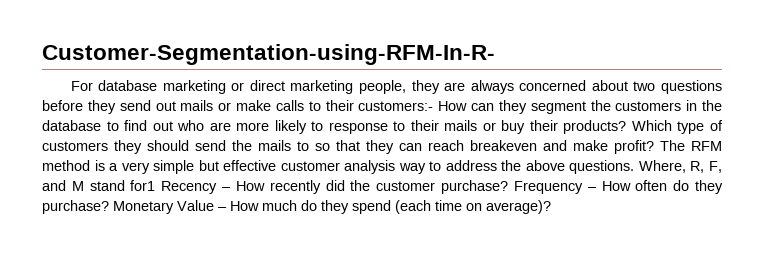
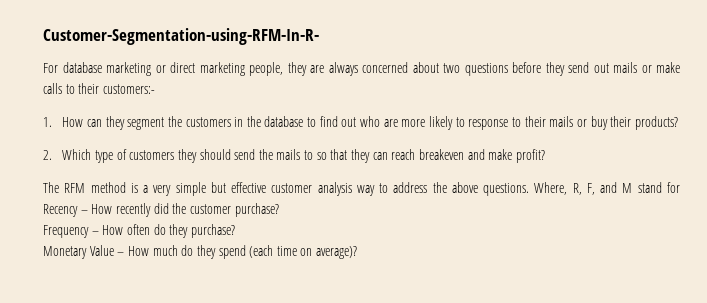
- For database marketing or direct marketing people, they are always concerned about two questions before they send out mails or make calls to their customers:- How can they segment the customers in the database to find out who are more likely to response to their mails or buy their products? Which type of customers they should send the mails to so that they can reach breakeven and make profit? The RFM method is a very simple but effective customer analysis way to address the above questions.
+ For database marketing or direct marketing people, they are always concerned about two questions before they send out mails or make calls to their customers:-
+ 1. How can they segment the customers in the database to find out who are more likely to response to their mails or buy their products?
+ 2. Which type of customers they should send the mails to so that they can reach breakeven and make profit?
+ The RFM method is a very simple but effective customer analysis way to address the above questions.
- Where, R, F, and M stand for1 Recency – How recently did the customer purchase? Frequency – How often do they purchase? Monetary Value – How much do they spend (each time on average)?
+ Where, R, F, and M stand for Recency – How recently did the customer purchase?
+ Frequency – How often do they purchase?
+ Monetary Value – How much do they spend (each time on average)?

